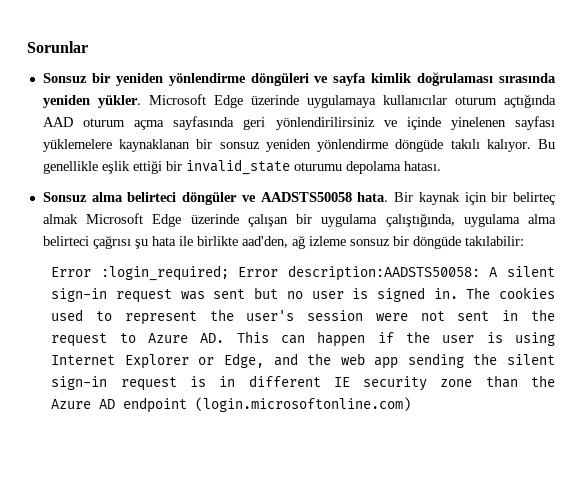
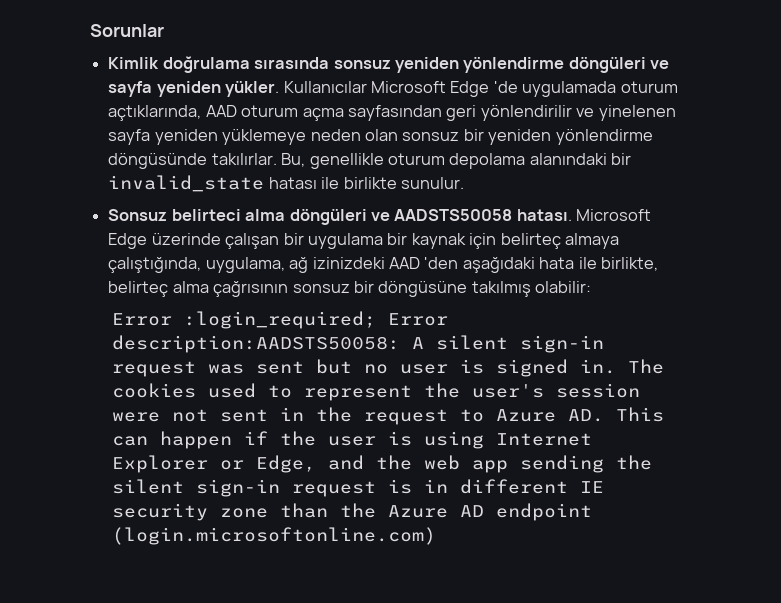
- Sonsuz bir yeniden yönlendirme döngüleri ve sayfa kimlik doğrulaması sırasında yeniden yükler.
+ Kimlik doğrulama sırasında sonsuz yeniden yönlendirme döngüleri ve sayfa yeniden yükler.
- Microsoft Edge üzerinde uygulamaya kullanıcılar oturum açtığında AAD oturum açma sayfasında geri yönlendirilirsiniz ve içinde yinelenen sayfası yüklemelere kaynaklanan bir sonsuz yeniden yönlendirme döngüde takılı kalıyor. Bu genellikle eşlik ettiği bir invalid_state oturumu depolama hatası.
- Sonsuz alma belirteci döngüler ve AADSTS50058 hata. Bir kaynak için bir belirteç almak Microsoft Edge üzerinde çalışan bir uygulama çalıştığında, uygulama alma belirteci çağrısı şu hata ile birlikte aad'den, ağ izleme sonsuz bir döngüde takılabilir:
+ Kullanıcılar Microsoft Edge 'de uygulamada oturum açtıklarında, AAD oturum açma sayfasından geri yönlendirilir ve yinelenen sayfa yeniden yüklemeye neden olan sonsuz bir yeniden yönlendirme döngüsünde takılırlar. Bu, genellikle oturum depolama alanındaki bir invalid_state hatası ile birlikte sunulur.
+ Sonsuz belirteci alma döngüleri ve AADSTS50058 hatası. Microsoft Edge üzerinde çalışan bir uygulama bir kaynak için belirteç almaya çalıştığında, uygulama, ağ izinizdeki AAD 'den aşağıdaki hata ile birlikte, belirteç alma çağrısının sonsuz bir döngüsüne takılmış olabilir:

